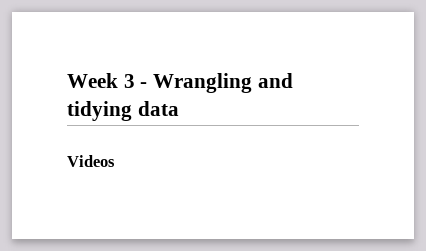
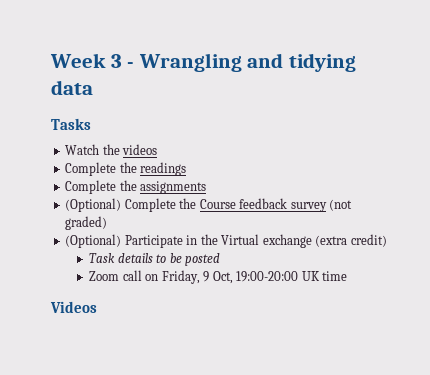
+ Tasks
+ Watch the videos
+ Complete the readings
+ Complete the assignments
+ (Optional) Complete the Course feedback survey (not graded)
+ (Optional) Participate in the Virtual exchange (extra credit)
+ Task details to be posted
+ Zoom call on Friday, 9 Oct, 19:00-20:00 UK time

